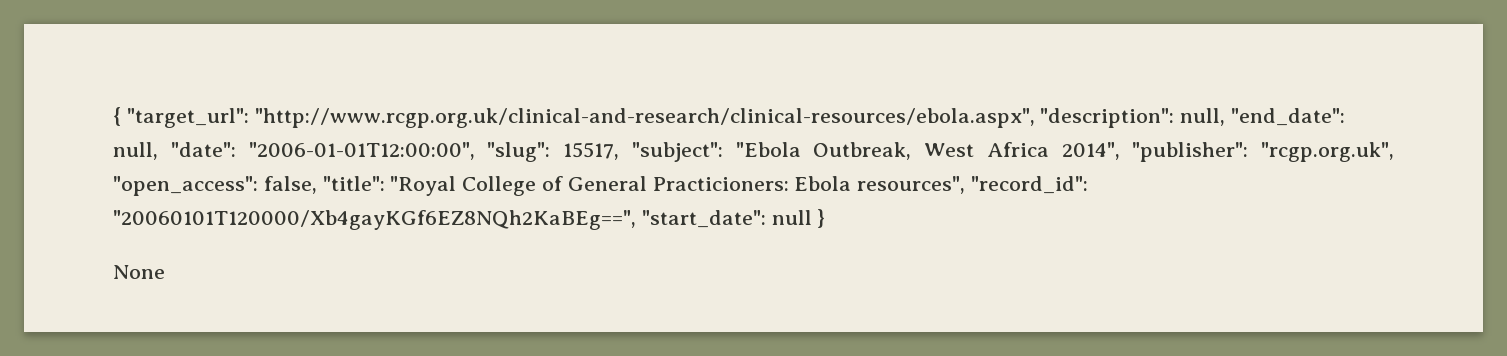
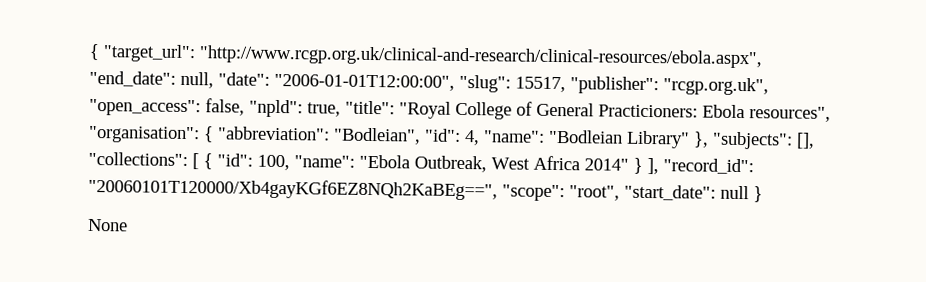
- { "target_url": "http://www.rcgp.org.uk/clinical-and-research/clinical-resources/ebola.aspx", "description": null, "end_date": null, "date": "2006-01-01T12:00:00", "slug": 15517, "subject": "Ebola Outbreak, West Africa 2014", "publisher": "rcgp.org.uk", "open_access": false, "title": "Royal College of General Practicioners: Ebola resources", "record_id": "20060101T120000/Xb4gayKGf6EZ8NQh2KaBEg==", "start_date": null }
+ { "target_url": "http://www.rcgp.org.uk/clinical-and-research/clinical-resources/ebola.aspx", "end_date": null, "date": "2006-01-01T12:00:00", "slug": 15517, "publisher": "rcgp.org.uk", "open_access": false, "npld": true, "title": "Royal College of General Practicioners: Ebola resources", "organisation": { "abbreviation": "Bodleian", "id": 4, "name": "Bodleian Library" }, "subjects": [], "collections": [ { "id": 100, "name": "Ebola Outbreak, West Africa 2014" } ], "record_id": "20060101T120000/Xb4gayKGf6EZ8NQh2KaBEg==", "scope": "root", "start_date": null }

